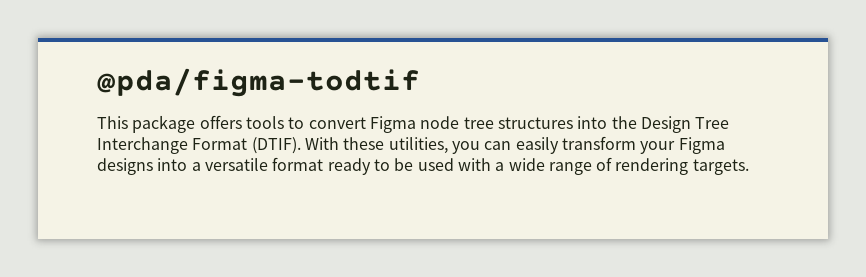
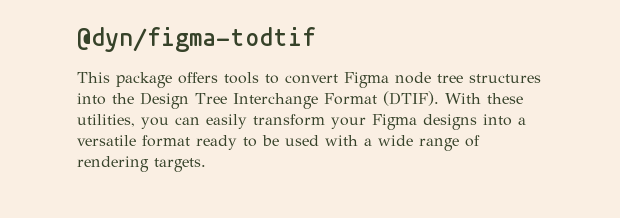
- @pda/figma-todtif
+ @dyn/figma-todtif

